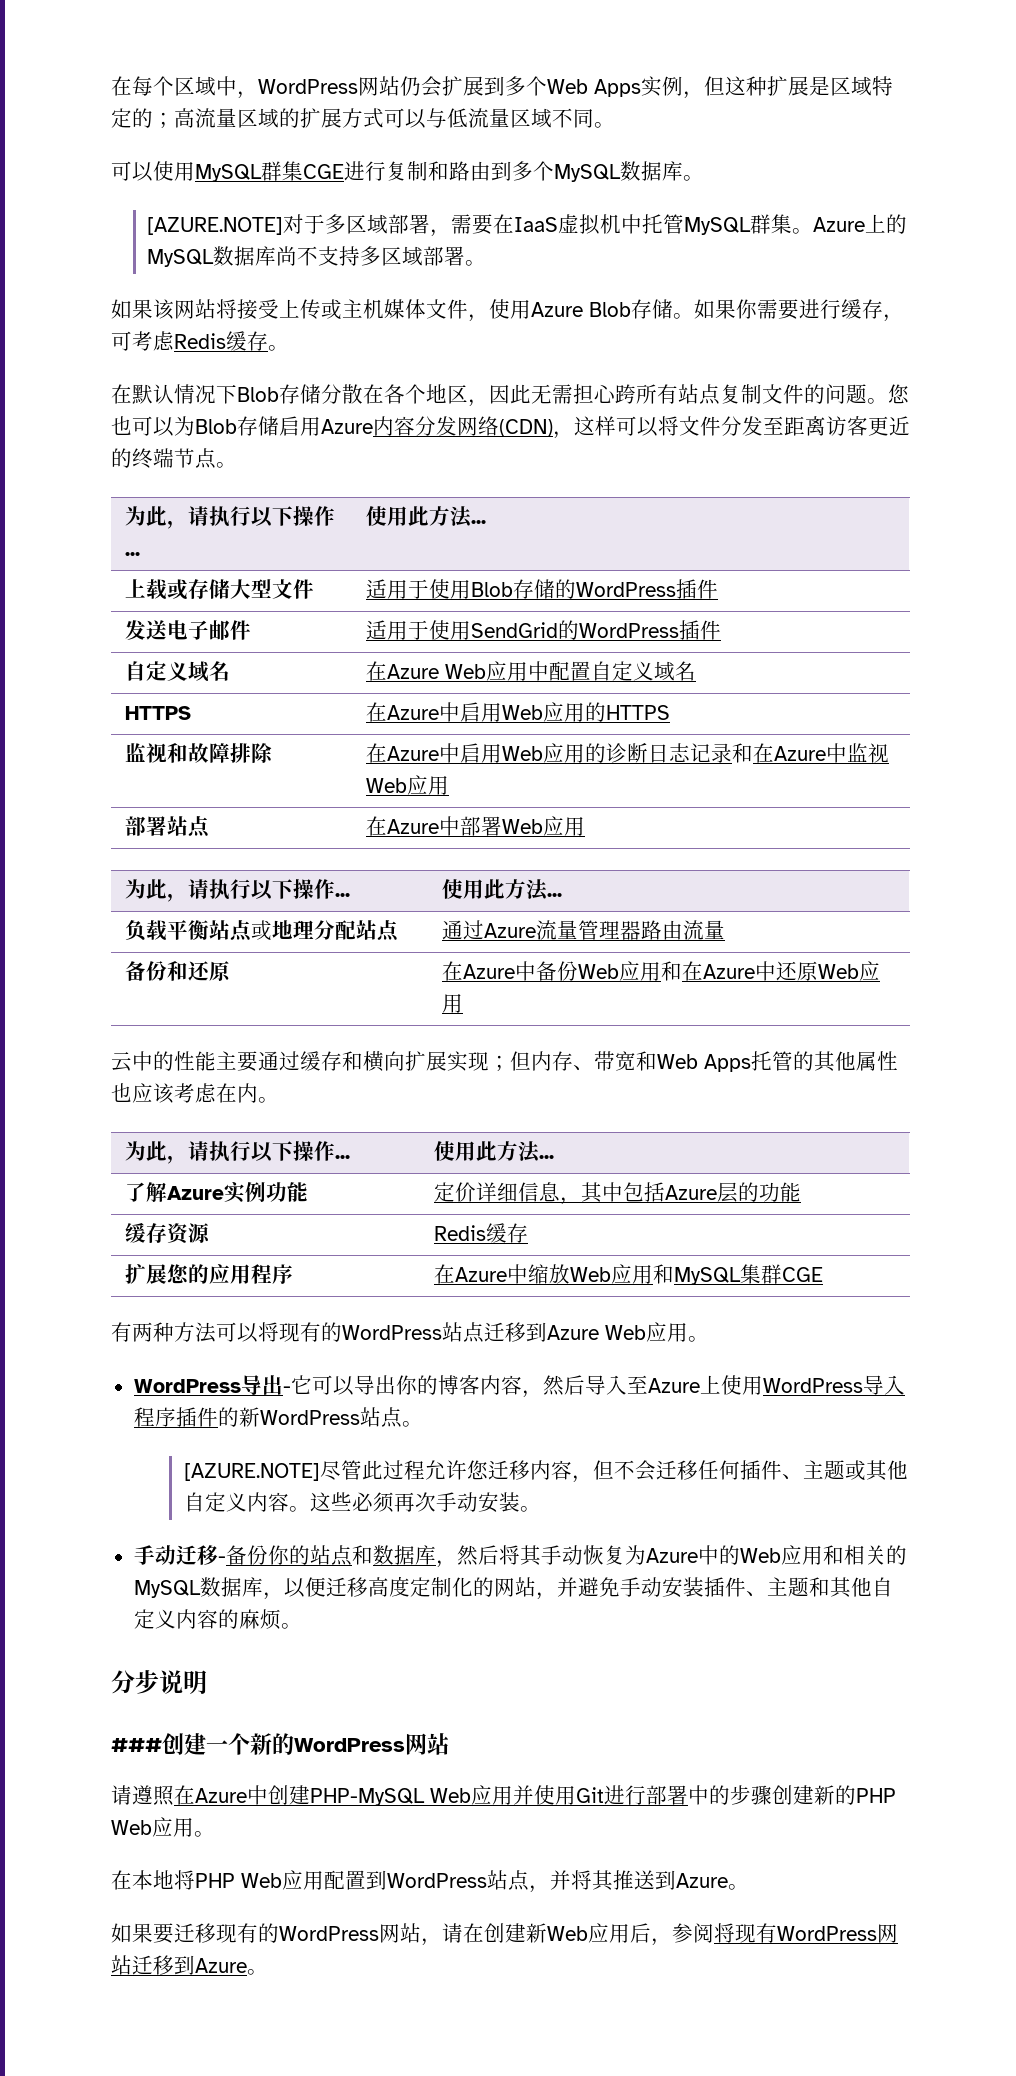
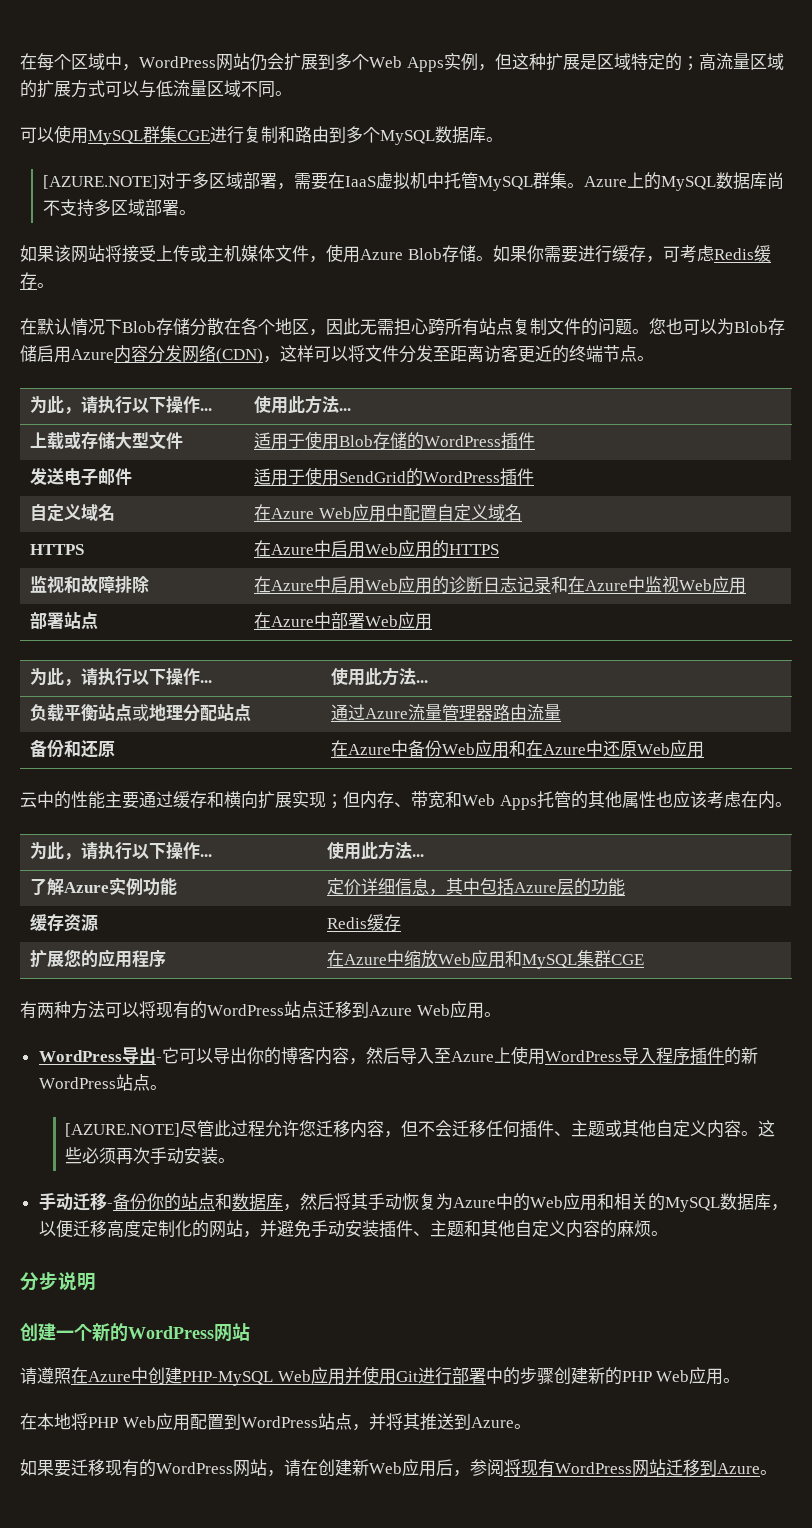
- ###创建一个新的WordPress网站
+ 创建一个新的WordPress网站

